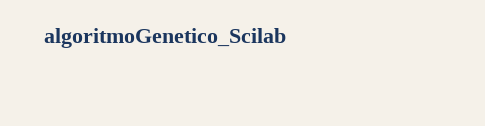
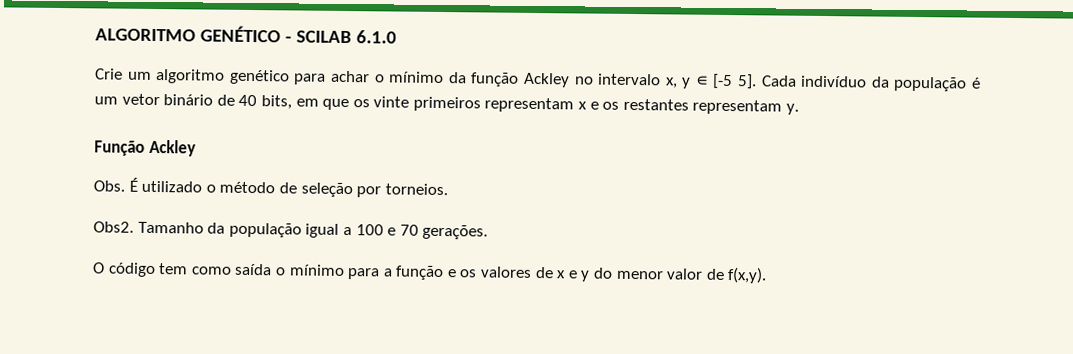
- algoritmoGenetico_Scilab
+ ALGORITMO GENÉTICO - SCILAB 6.1.0
+ Crie um algoritmo genético para achar o mínimo da função Ackley no intervalo x, y ∊ [-5 5]. Cada indivíduo da população é um vetor binário de 40 bits, em que os vinte primeiros representam x e os restantes representam y.
+ Função Ackley
+ Obs. É utilizado o método de seleção por torneios.
+ Obs2. Tamanho da população igual a 100 e 70 gerações.
+ O código tem como saída o mínimo para a função e os valores de x e y do menor valor de f(x,y).

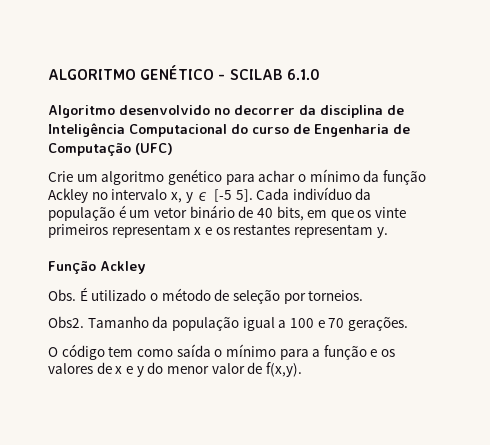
+ Algoritmo desenvolvido no decorrer da disciplina de Inteligência Computacional do curso de Engenharia de Computação (UFC)

